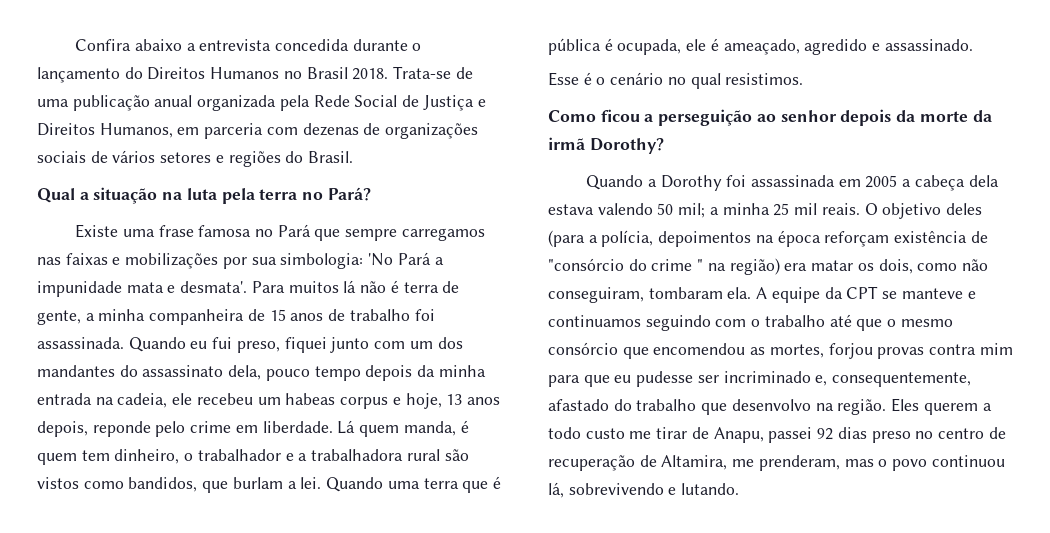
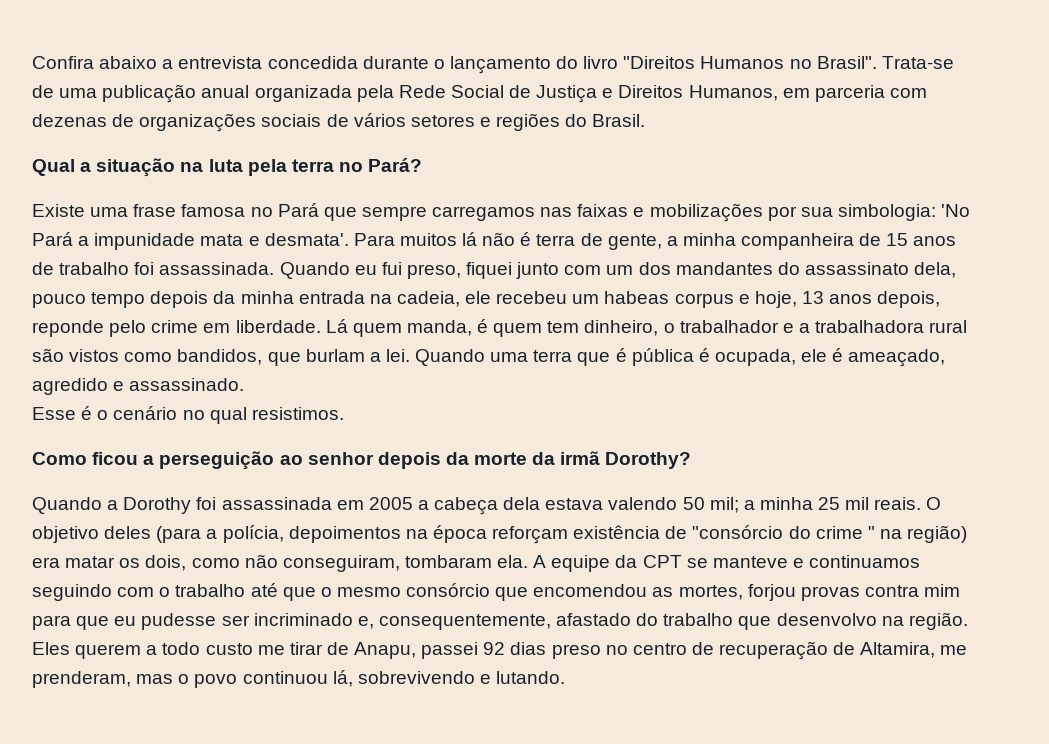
- Confira abaixo a entrevista concedida durante o lançamento do Direitos Humanos no Brasil 2018.
+ Confira abaixo a entrevista concedida durante o lançamento do livro "Direitos Humanos no Brasil".

